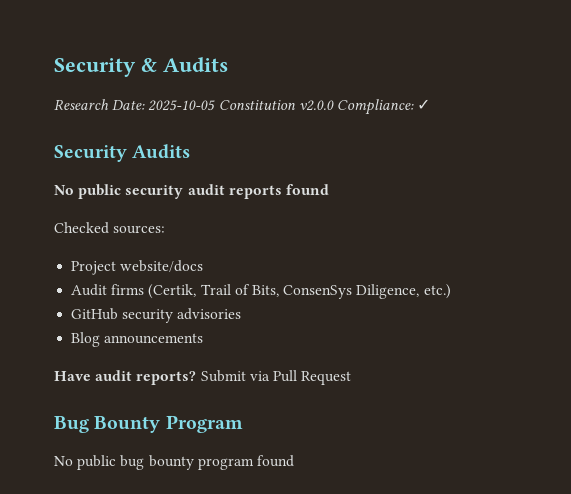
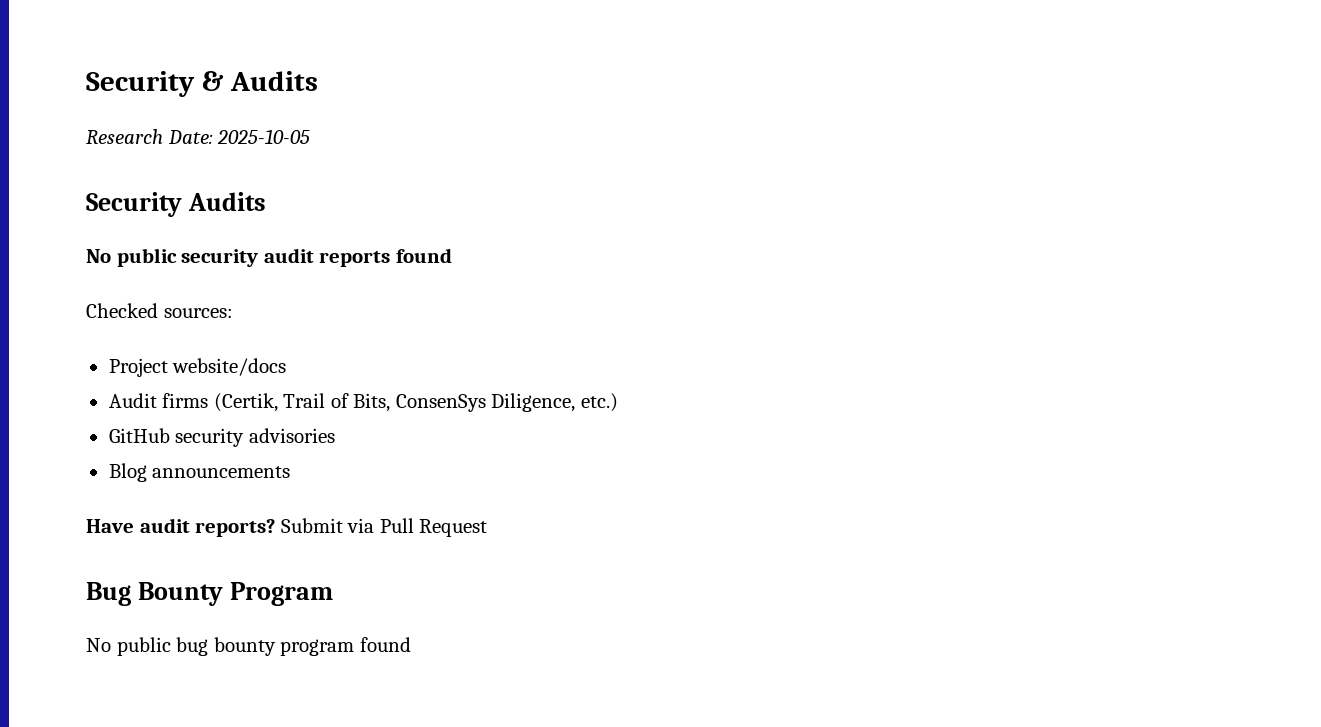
- Research Date: 2025-10-05 Constitution v2.0.0 Compliance: ✓
+ Research Date: 2025-10-05

